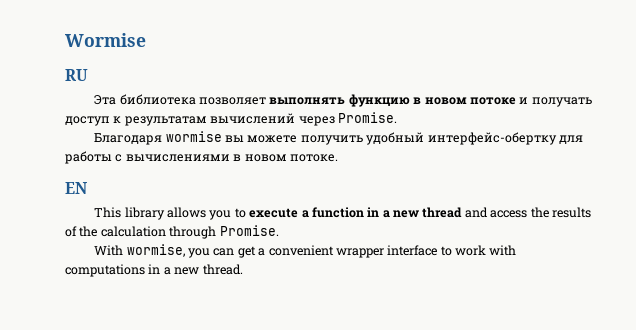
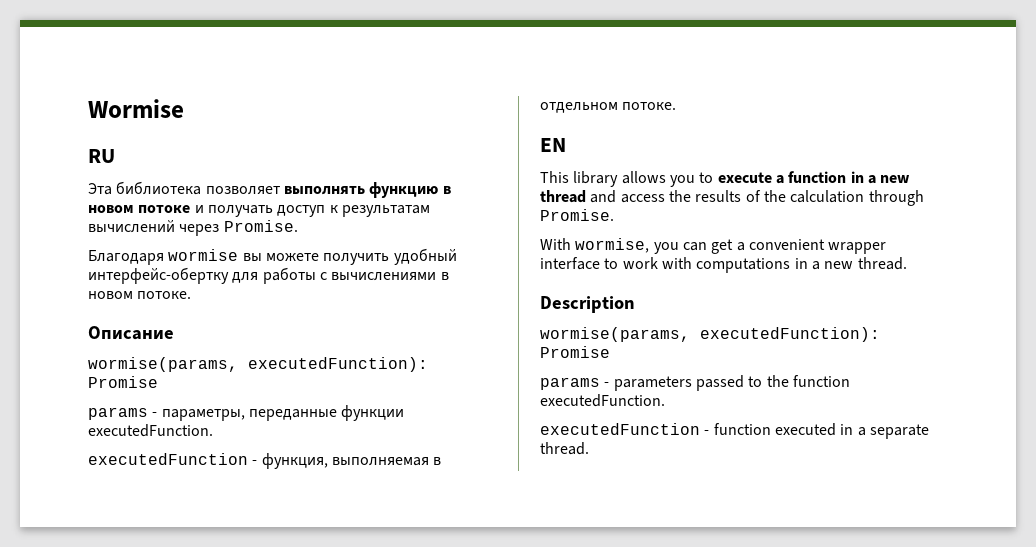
+ Описание
+ wormise(params, executedFunction): Promise
+ params - параметры, переданные функции executedFunction.
+ executedFunction - функция, выполняемая в отдельном потоке.
+ Description
+ wormise(params, executedFunction): Promise
+ params - parameters passed to the function executedFunction.
+ executedFunction - function executed in a separate thread.

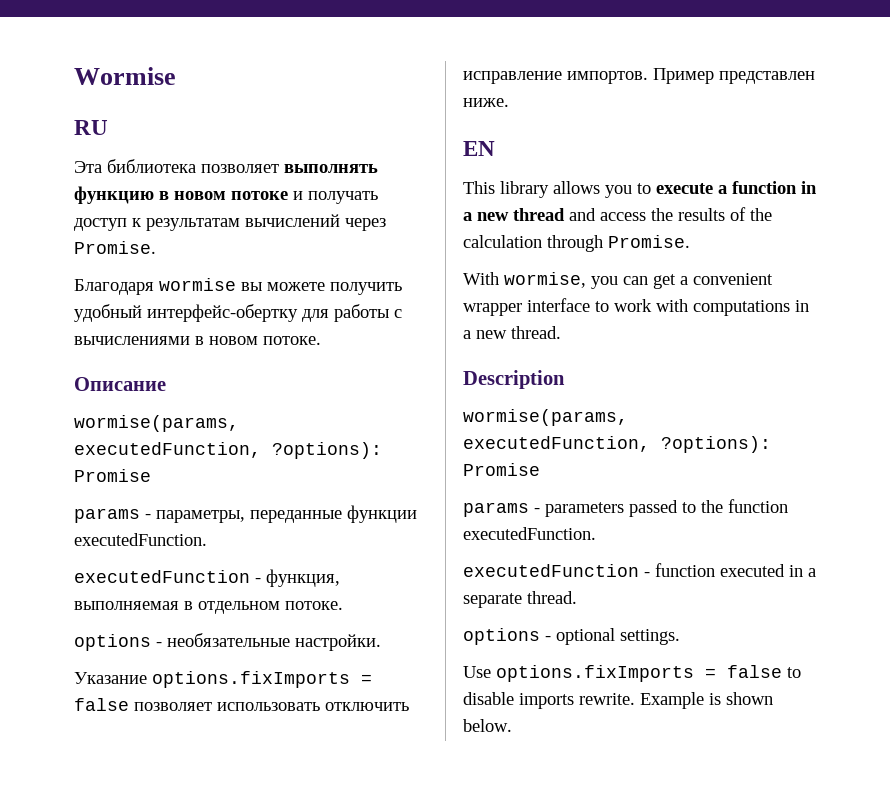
  Описание
- wormise(params, executedFunction): Promise
+ wormise(params, executedFunction, ?options): Promise
+ options - необязательные настройки.
+ Указание options.fixImports = false позволяет использовать отключить исправление импортов. Пример представлен ниже.
  Description
- wormise(params, executedFunction): Promise
+ wormise(params, executedFunction, ?options): Promise
+ options - optional settings.
+ Use options.fixImports = false to disable imports rewrite. Example is shown below.

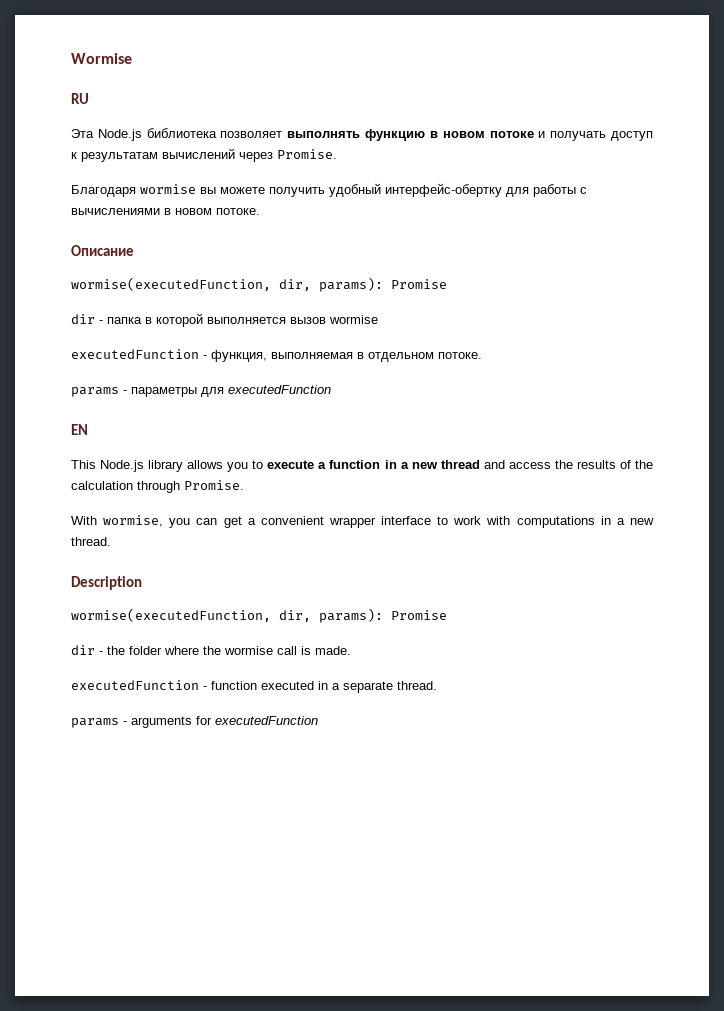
- Эта библиотека позволяет выполнять функцию в новом потоке и получать доступ к результатам вычислений через Promise.
+ Эта Node.js библиотека позволяет выполнять функцию в новом потоке и получать доступ к результатам вычислений через Promise.
  Описание
- wormise(params, executedFunction, ?options): Promise
- params - параметры, переданные функции executedFunction.
+ wormise(executedFunction, dir, params): Promise
+ dir - папка в которой выполняется вызов wormise
- options - необязательные настройки.
- Указание options.fixImports = false позволяет использовать отключить исправление импортов. Пример представлен ниже.
+ params - параметры для executedFunction
- This library allows you to execute a function in a new thread and access the results of the calculation through Promise.
+ This Node.js library allows you to execute a function in a new thread and access the results of the calculation through Promise.
  Description
- wormise(params, executedFunction, ?options): Promise
- params - parameters passed to the function executedFunction.
+ wormise(executedFunction, dir, params): Promise
+ dir - the folder where the wormise call is made.
- options - optional settings.
- Use options.fixImports = false to disable imports rewrite. Example is shown below.
+ params - arguments for executedFunction

